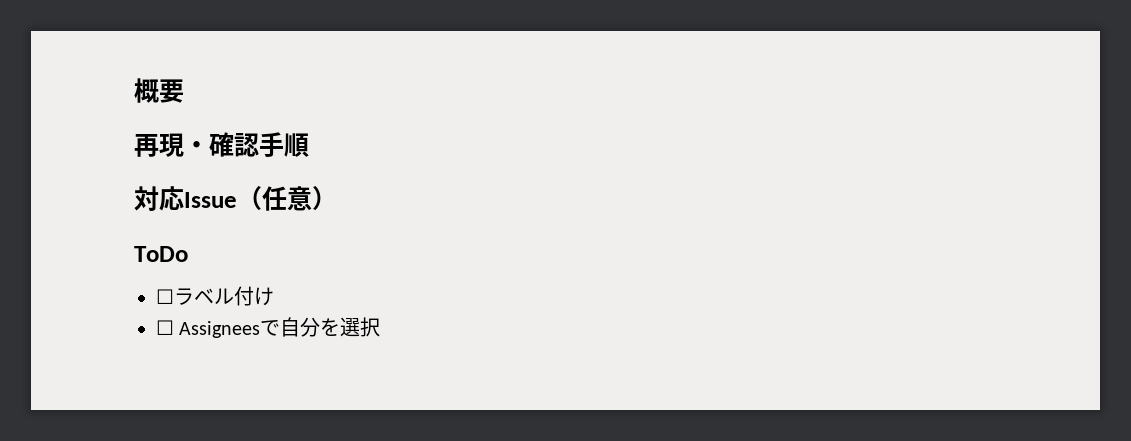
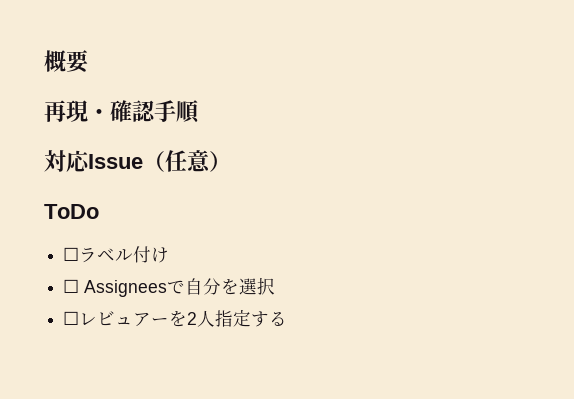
+ ☐レビュアーを2人指定する

